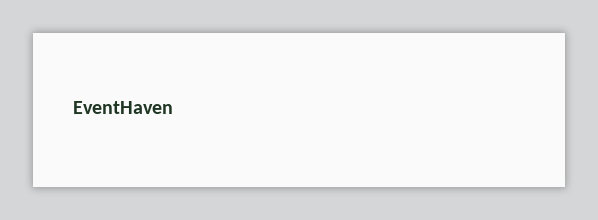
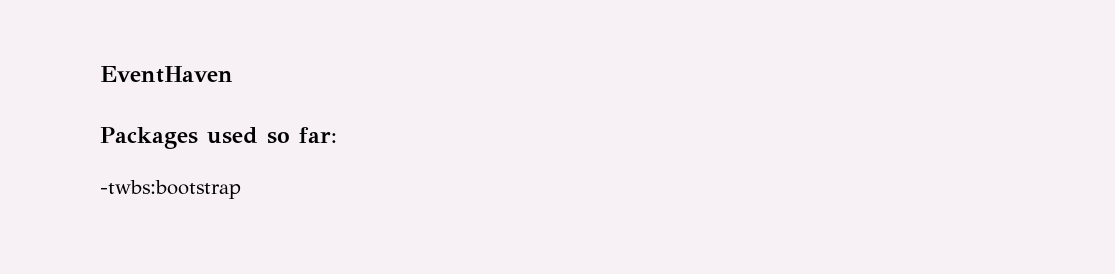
+ Packages used so far:
+ -twbs:bootstrap

